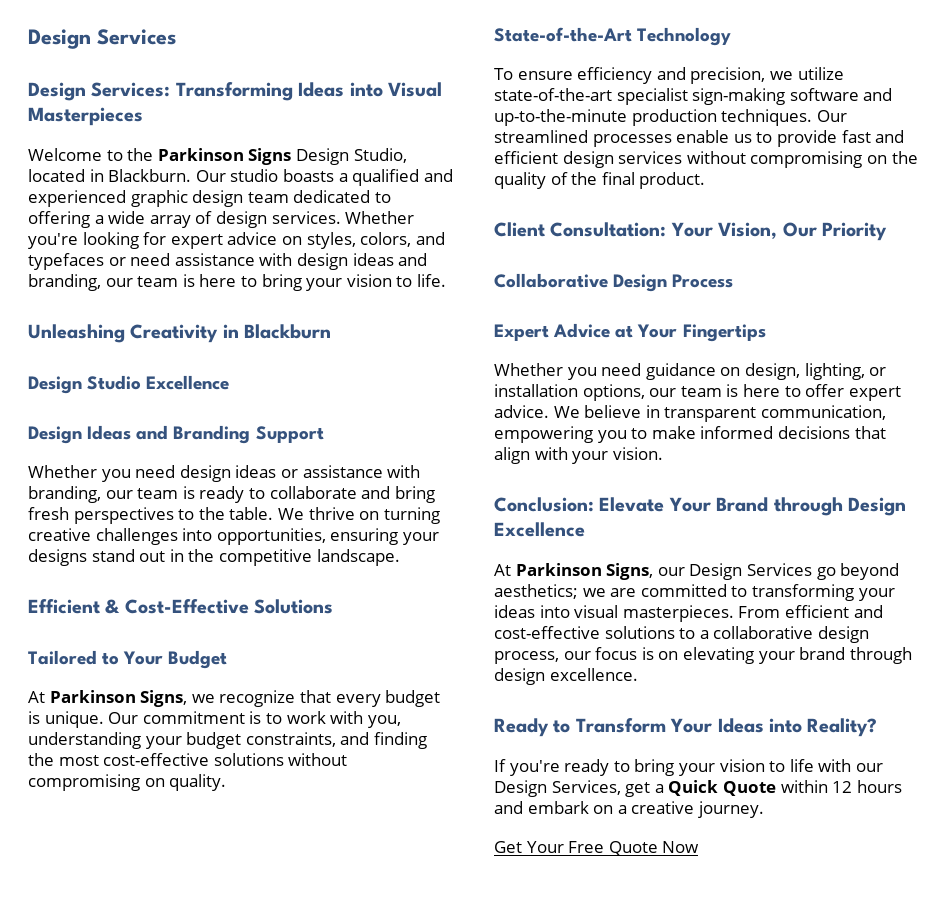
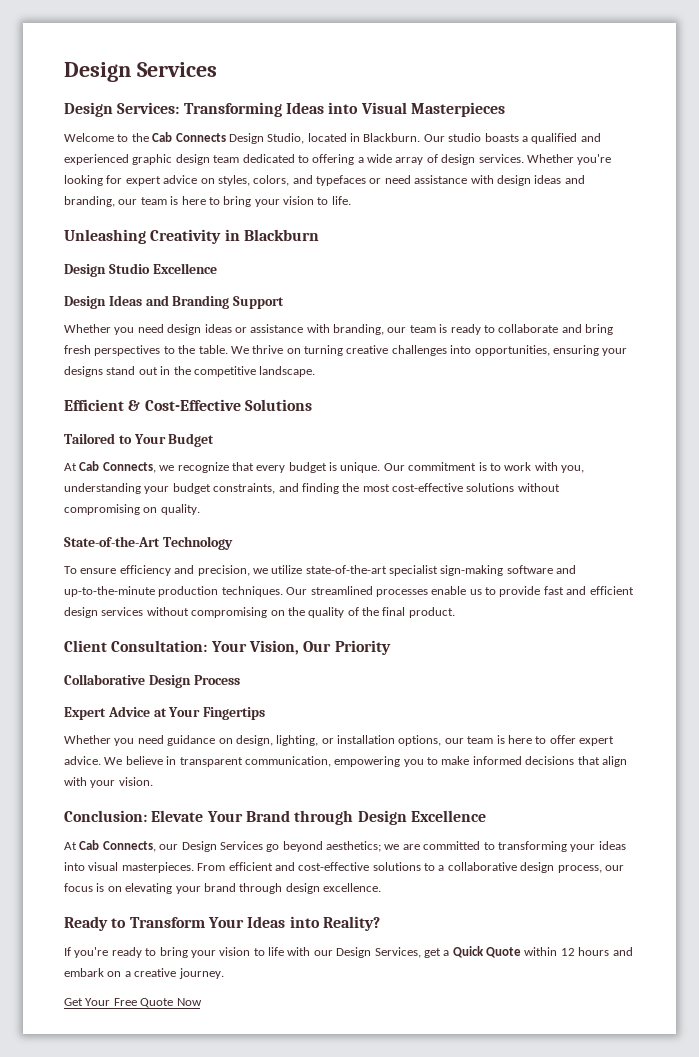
- Welcome to the Parkinson Signs Design Studio, located in Blackburn.
+ Welcome to the Cab Connects Design Studio, located in Blackburn.
- At Parkinson Signs, we recognize that every budget is unique.
+ At Cab Connects, we recognize that every budget is unique.
- At Parkinson Signs, our Design Services go beyond aesthetics; we are committed to transforming your ideas into visual masterpieces.
+ At Cab Connects, our Design Services go beyond aesthetics; we are committed to transforming your ideas into visual masterpieces.

